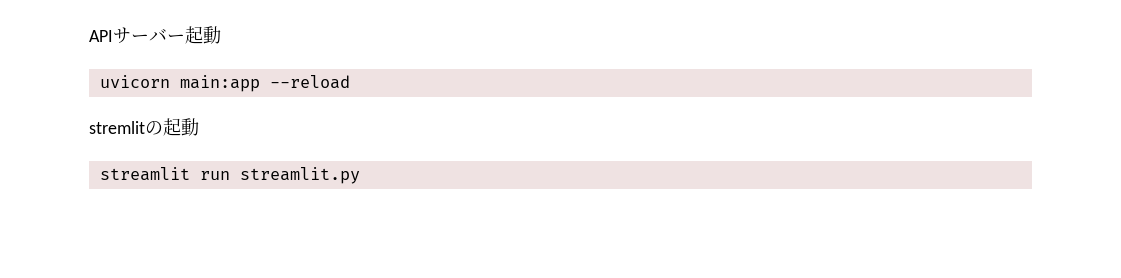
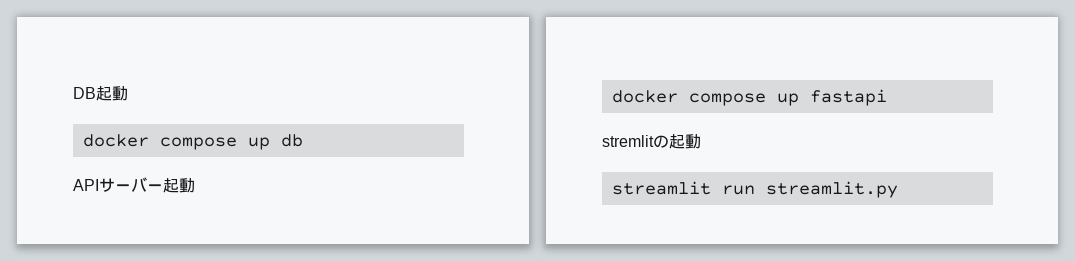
+ DB起動
+ docker compose up db
- uvicorn main:app --reload
+ docker compose up fastapi

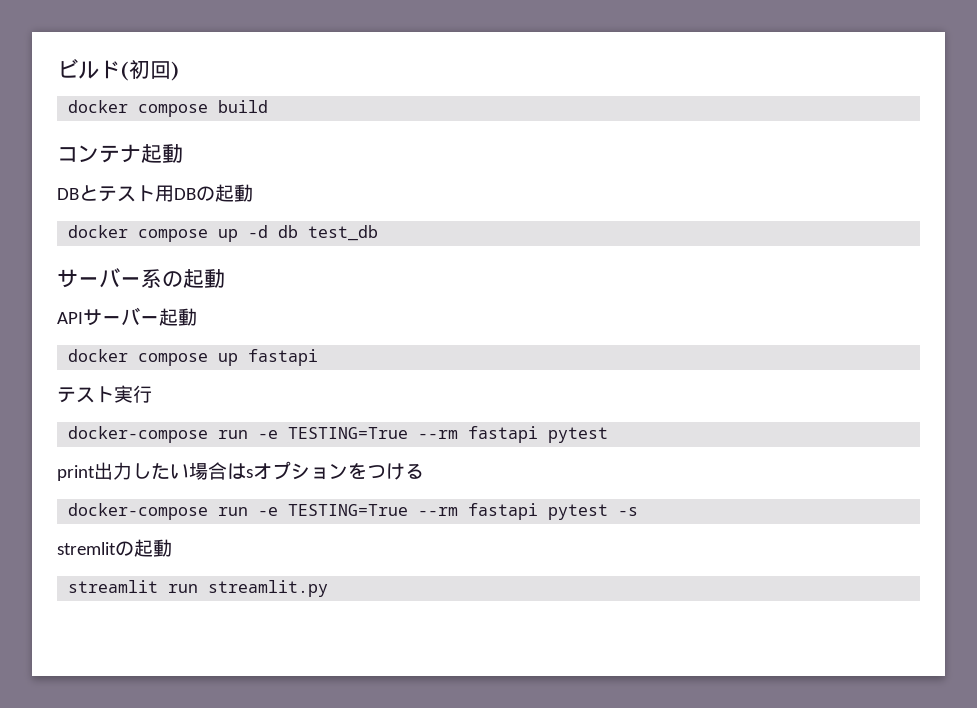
- DB起動
- docker compose up db
+ ビルド(初回)
+ docker compose build
+ コンテナ起動
+ DBとテスト用DBの起動
+ docker compose up -d db test_db
+ サーバー系の起動
+ テスト実行
+ docker-compose run -e TESTING=True --rm fastapi pytest
+ print出力したい場合はsオプションをつける
+ docker-compose run -e TESTING=True --rm fastapi pytest -s

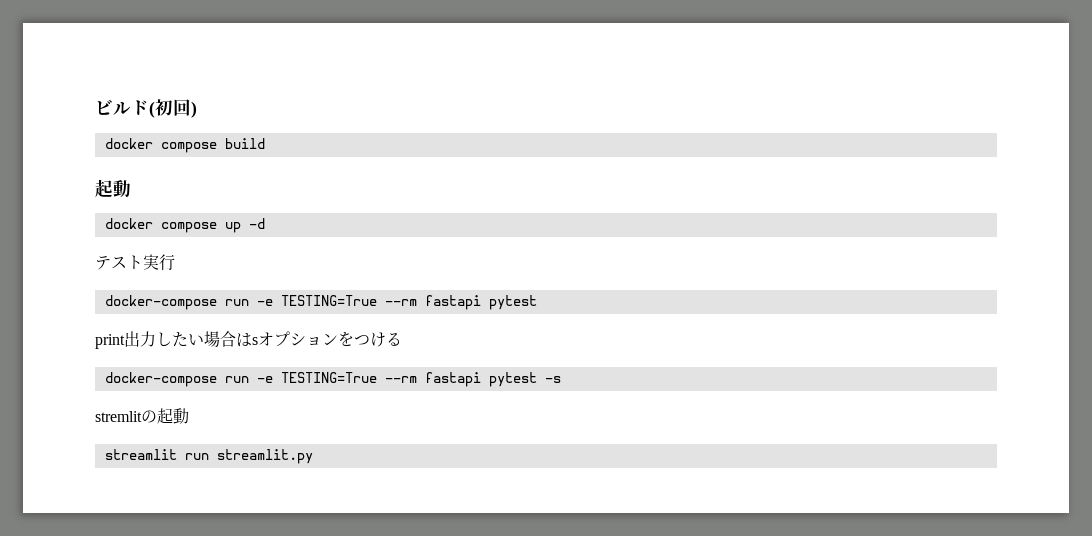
  docker compose build
- コンテナ起動
- DBとテスト用DBの起動
+ 起動
- docker compose up -d db test_db
- サーバー系の起動
- APIサーバー起動
- docker compose up fastapi
+ docker compose up -d

